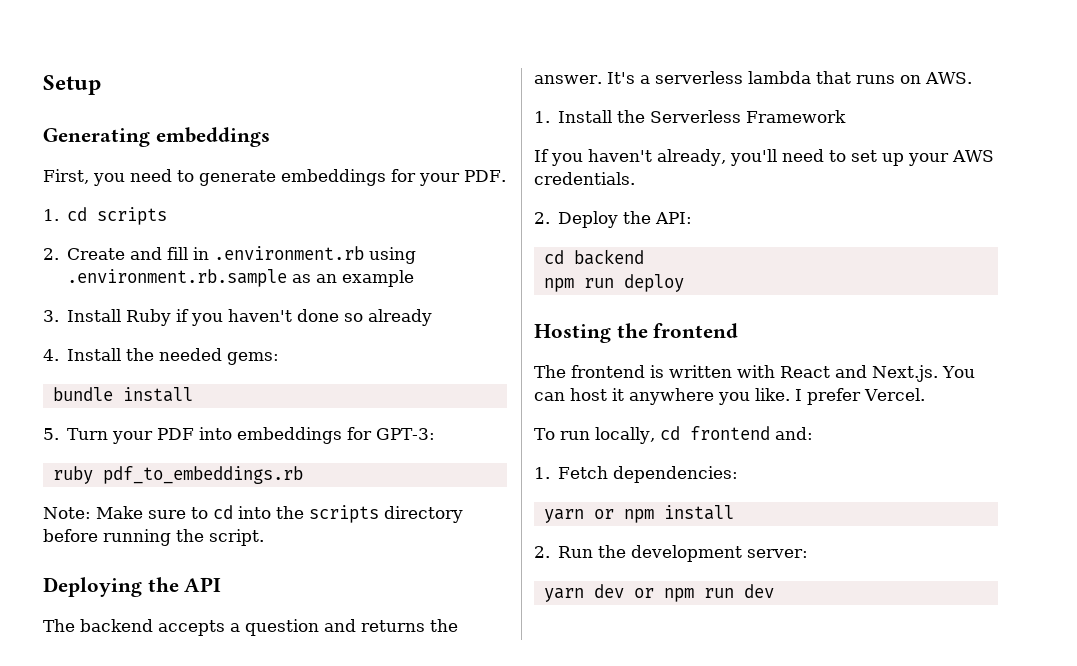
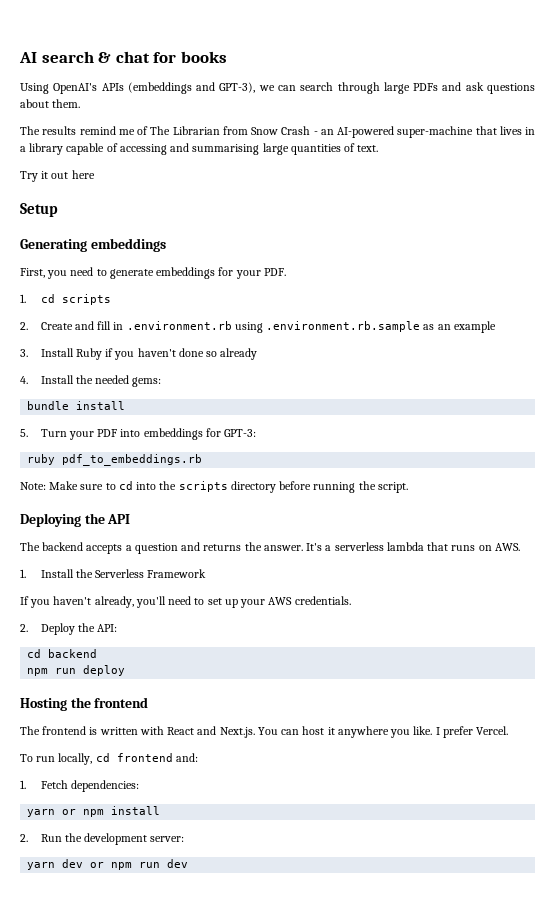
+ AI search & chat for books
+ Using OpenAI's APIs (embeddings and GPT-3), we can search through large PDFs and ask questions about them.
+ The results remind me of The Librarian from Snow Crash - an AI-powered super-machine that lives in a library capable of accessing and summarising large quantities of text.
+ Try it out here

